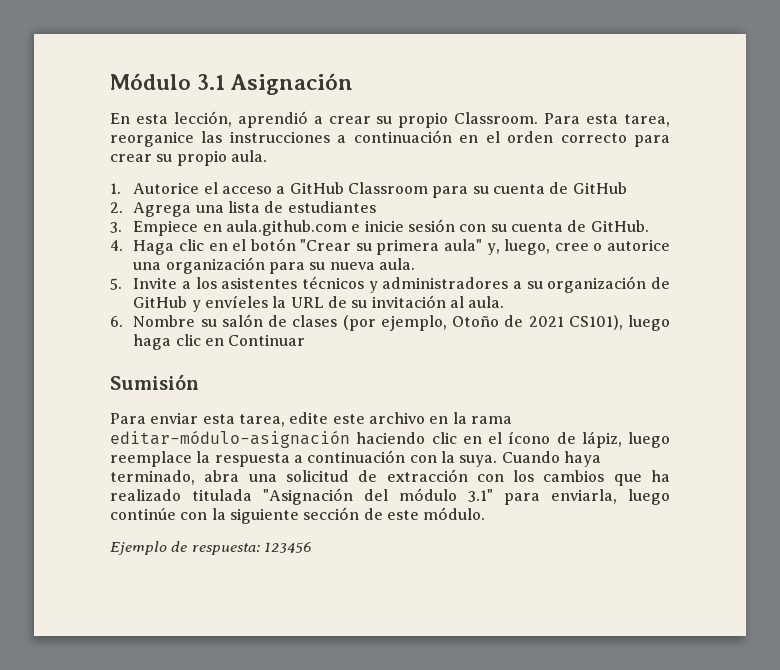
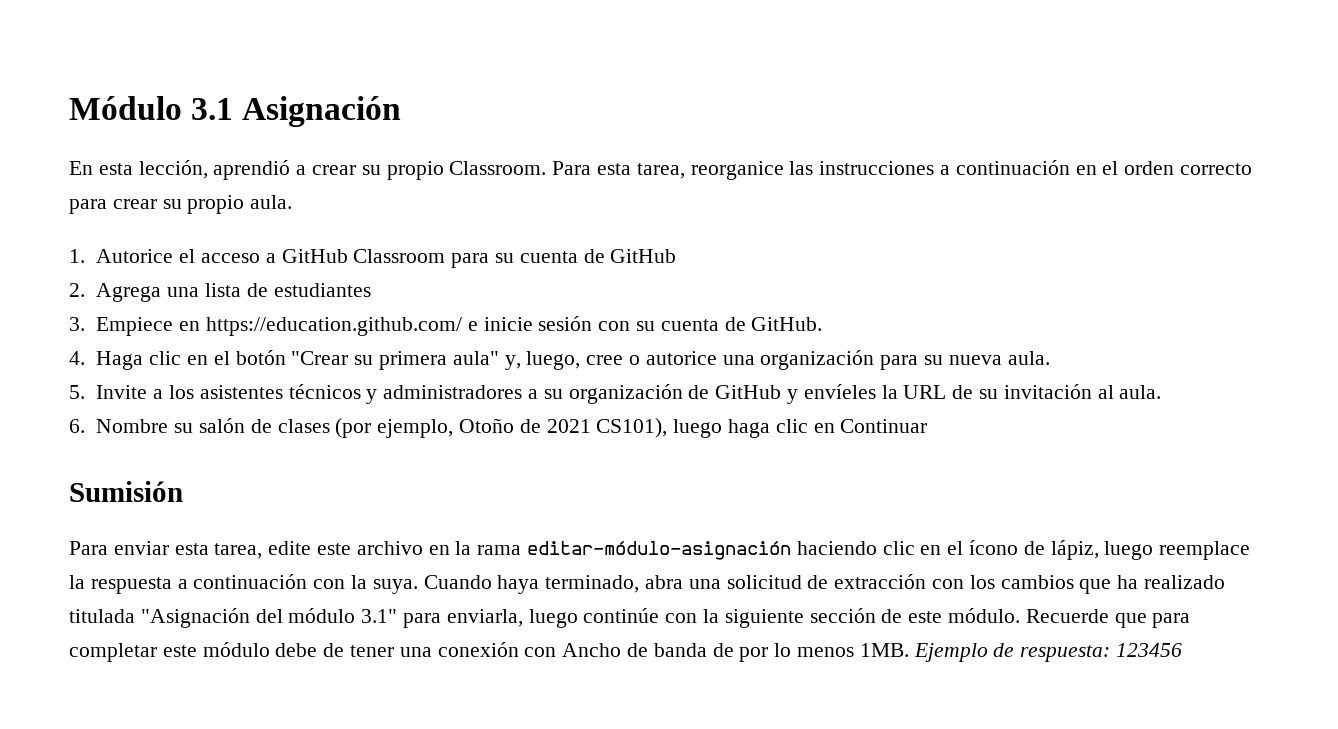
- 3. Empiece en aula.github.com e inicie sesión con su cuenta de GitHub.
+ 3. Empiece en https://education.github.com/ e inicie sesión con su cuenta de GitHub.
- Cuando haya terminado, abra una solicitud de extracción con los cambios que ha realizado titulada "Asignación del módulo 3.1" para enviarla, luego continúe con la siguiente sección de este módulo.
- Ejemplo de respuesta: 123456
+ Cuando haya terminado, abra una solicitud de extracción con los cambios que ha realizado titulada "Asignación del módulo 3.1" para enviarla, luego continúe con la siguiente sección de este módulo. Recuerde que para completar este módulo debe de tener una conexión con Ancho de banda de por lo menos 1MB. Ejemplo de respuesta: 123456

